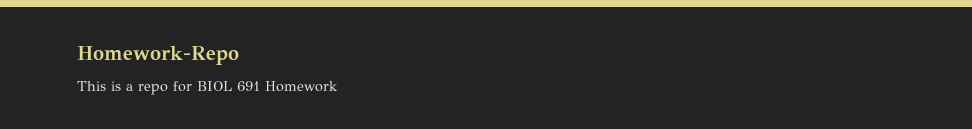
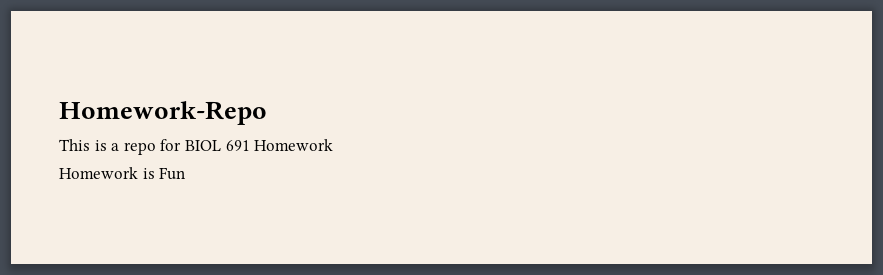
+ Homework is Fun

